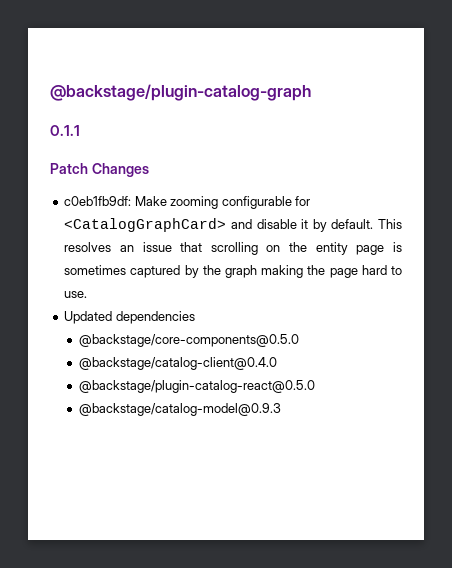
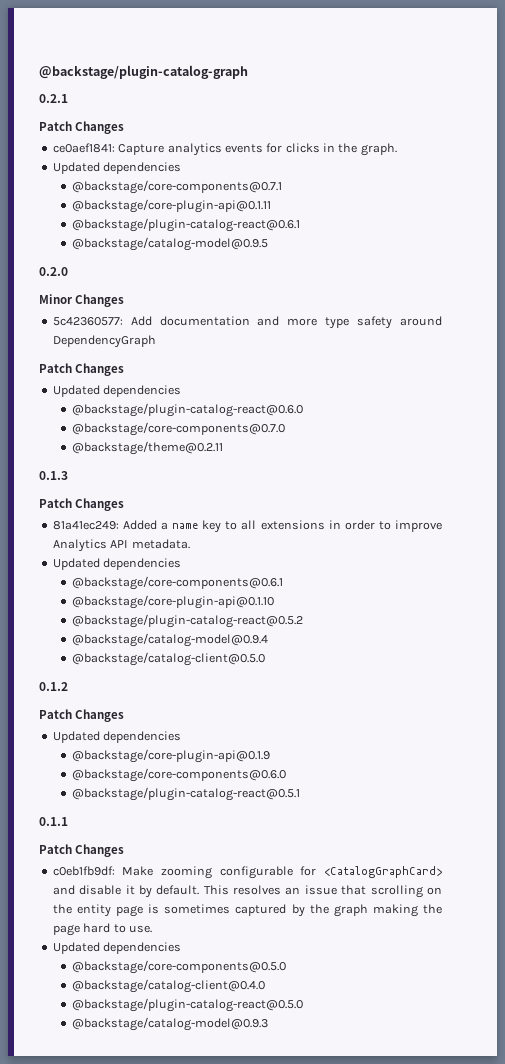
+ 0.2.1
+ Patch Changes
+ ce0aef1841: Capture analytics events for clicks in the graph.
+ Updated dependencies
+ @backstage/core-components@0.7.1
+ @backstage/core-plugin-api@0.1.11
+ @backstage/plugin-catalog-react@0.6.1
+ @backstage/catalog-model@0.9.5
+ 0.2.0
+ Minor Changes
+ 5c42360577: Add documentation and more type safety around DependencyGraph
+ Patch Changes
+ Updated dependencies
+ @backstage/plugin-catalog-react@0.6.0
+ @backstage/core-components@0.7.0
+ @backstage/theme@0.2.11
+ 0.1.3
+ Patch Changes
+ 81a41ec249: Added a name key to all extensions in order to improve Analytics API metadata.
+ Updated dependencies
+ @backstage/core-components@0.6.1
+ @backstage/core-plugin-api@0.1.10
+ @backstage/plugin-catalog-react@0.5.2
+ @backstage/catalog-model@0.9.4
+ @backstage/catalog-client@0.5.0
+ 0.1.2
+ Patch Changes
+ Updated dependencies
+ @backstage/core-plugin-api@0.1.9
+ @backstage/core-components@0.6.0
+ @backstage/plugin-catalog-react@0.5.1

